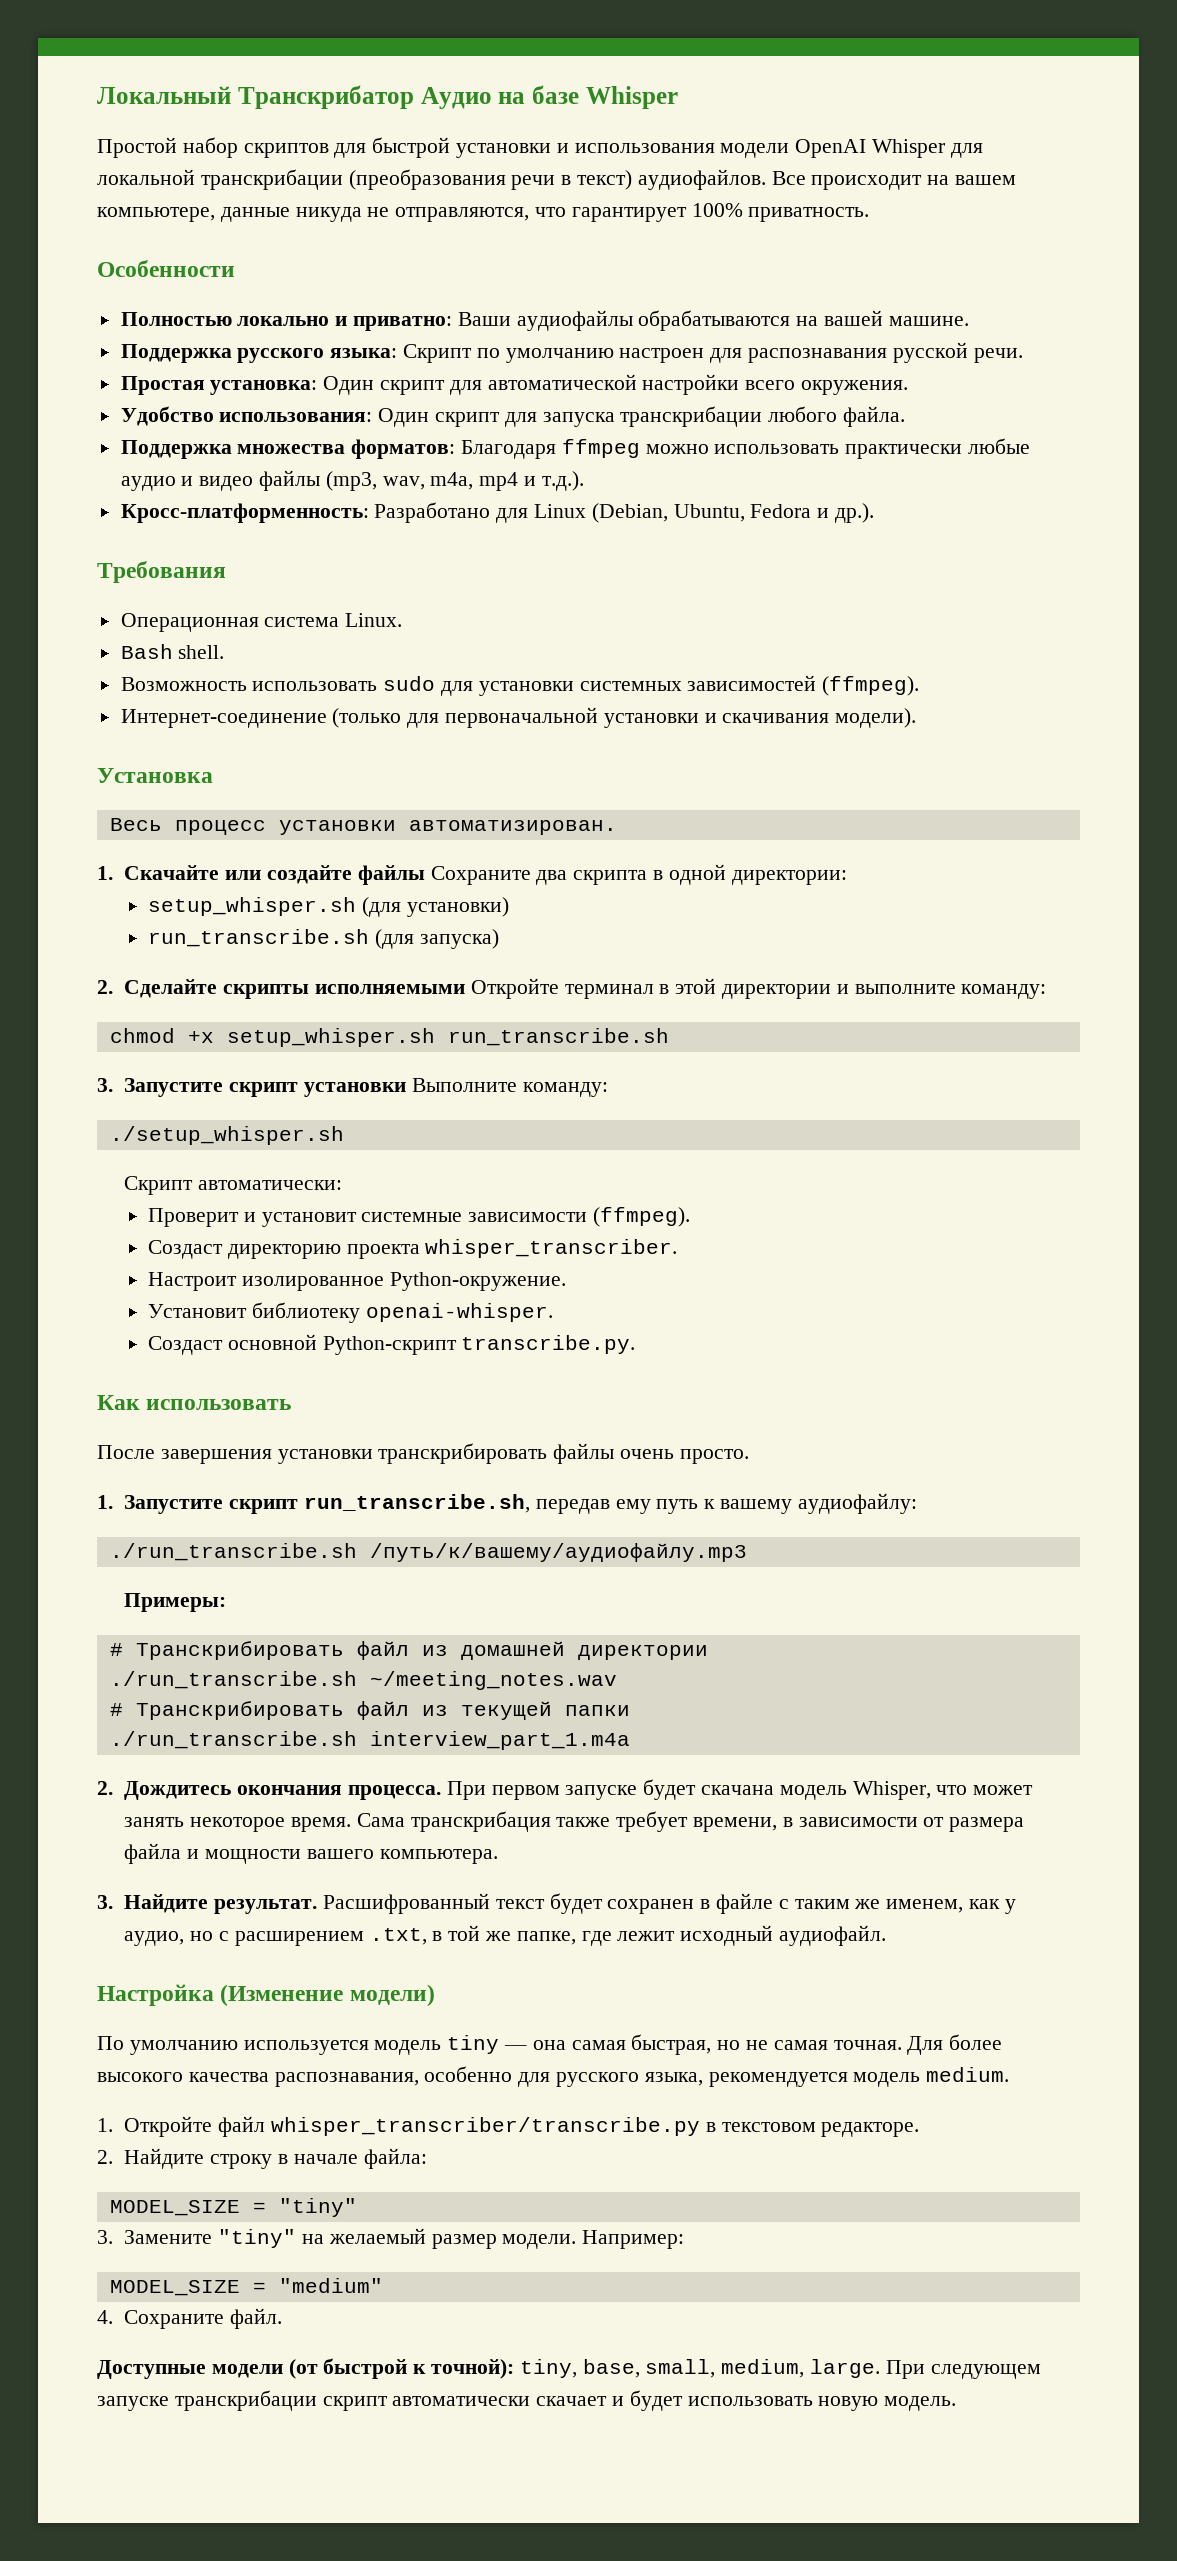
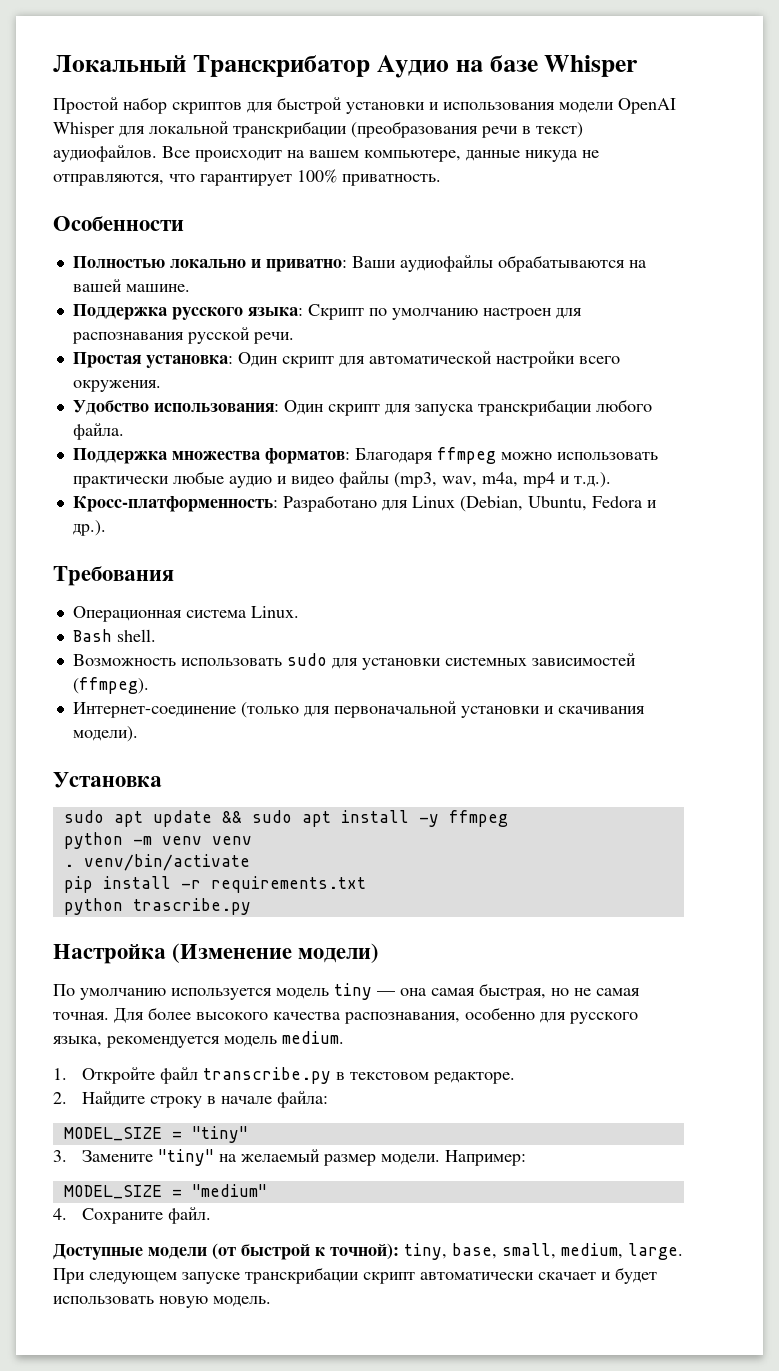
- Весь процесс установки автоматизирован.
- 1. Скачайте или создайте файлы Сохраните два скрипта в одной директории:
- setup_whisper.sh (для установки)
- run_transcribe.sh (для запуска)
- 2. Сделайте скрипты исполняемыми Откройте терминал в этой директории и выполните команду:
- chmod +x setup_whisper.sh run_transcribe.sh
- 3. Запустите скрипт установки Выполните команду:
- ./setup_whisper.sh
- Скрипт автоматически:
- Проверит и установит системные зависимости (ffmpeg).
- Создаст директорию проекта whisper_transcriber.
- Настроит изолированное Python-окружение.
- Установит библиотеку openai-whisper.
- Создаст основной Python-скрипт transcribe.py.
- Как использовать
- После завершения установки транскрибировать файлы очень просто.
- 1. Запустите скрипт run_transcribe.sh, передав ему путь к вашему аудиофайлу:
- ./run_transcribe.sh /путь/к/вашему/аудиофайлу.mp3
- Примеры:
- # Транскрибировать файл из домашней директории
- ./run_transcribe.sh ~/meeting_notes.wav
- # Транскрибировать файл из текущей папки
- ./run_transcribe.sh interview_part_1.m4a
- 2. Дождитесь окончания процесса. При первом запуске будет скачана модель Whisper, что может занять некоторое время. Сама транскрибация также требует времени, в зависимости от размера файла и мощности вашего компьютера.
- 3. Найдите результат. Расшифрованный текст будет сохранен в файле с таким же именем, как у аудио, но с расширением .txt, в той же папке, где лежит исходный аудиофайл.
+ sudo apt update && sudo apt install -y ffmpeg
+ python -m venv venv
+ . venv/bin/activate
+ pip install -r requirements.txt
+ python trascribe.py
- 1. Откройте файл whisper_transcriber/transcribe.py в текстовом редакторе.
+ 1. Откройте файл transcribe.py в текстовом редакторе.

